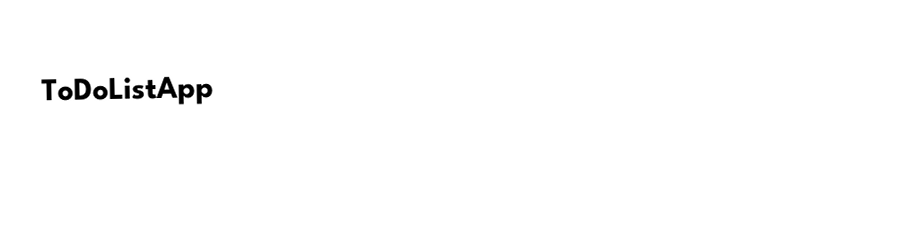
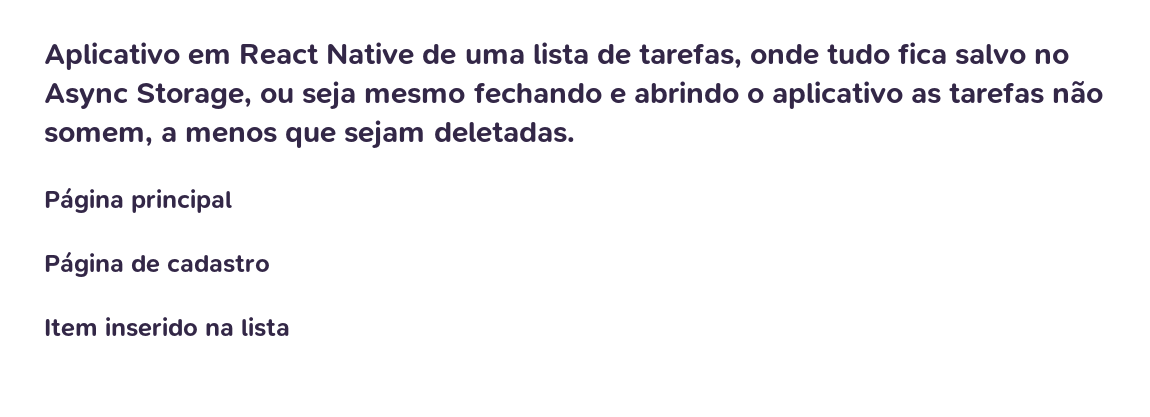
- ToDoListApp
+ Aplicativo em React Native de uma lista de tarefas, onde tudo fica salvo no Async Storage, ou seja mesmo fechando e abrindo o aplicativo as tarefas não somem, a menos que sejam deletadas.
+ Página principal
+ Página de cadastro
+ Item inserido na lista

